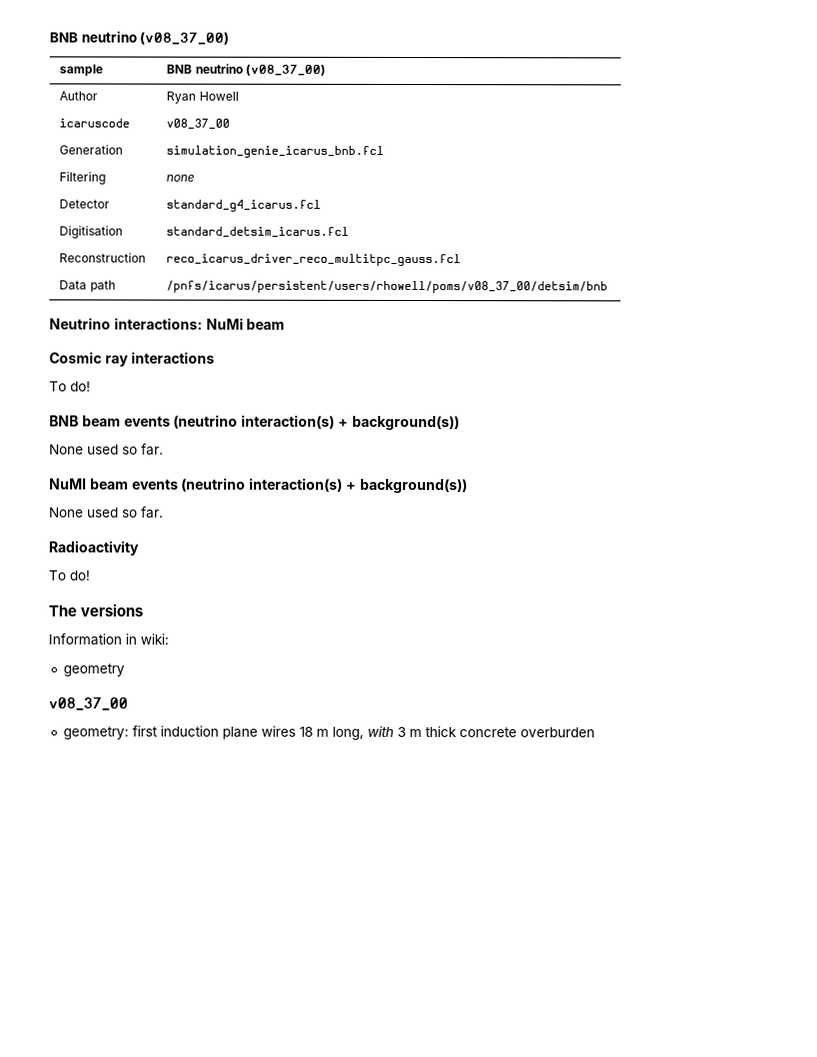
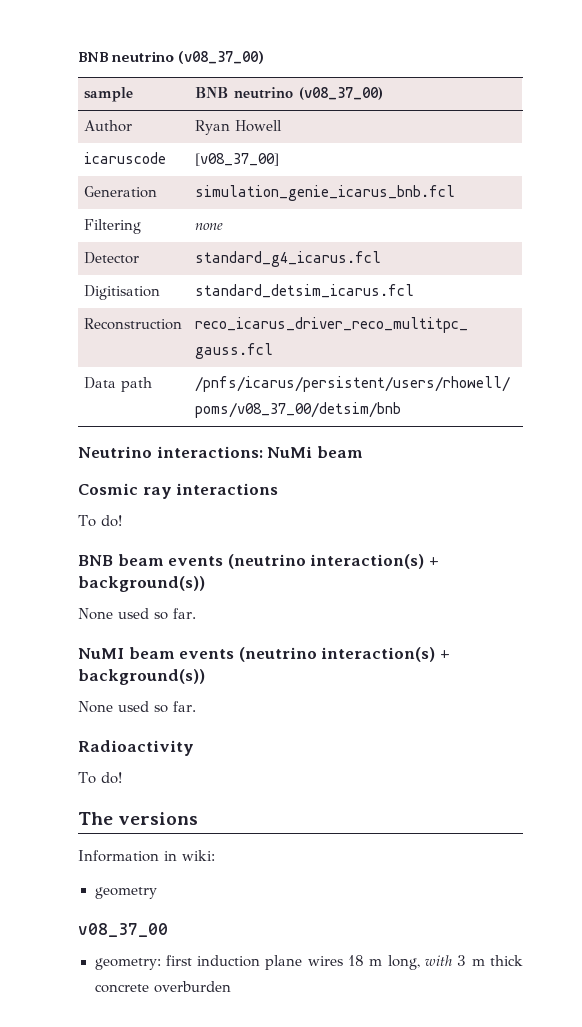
- icaruscode | v08_37_00
+ icaruscode | [v08_37_00]

